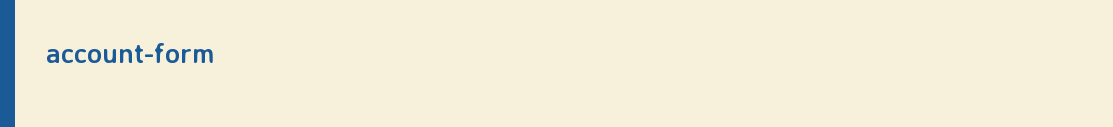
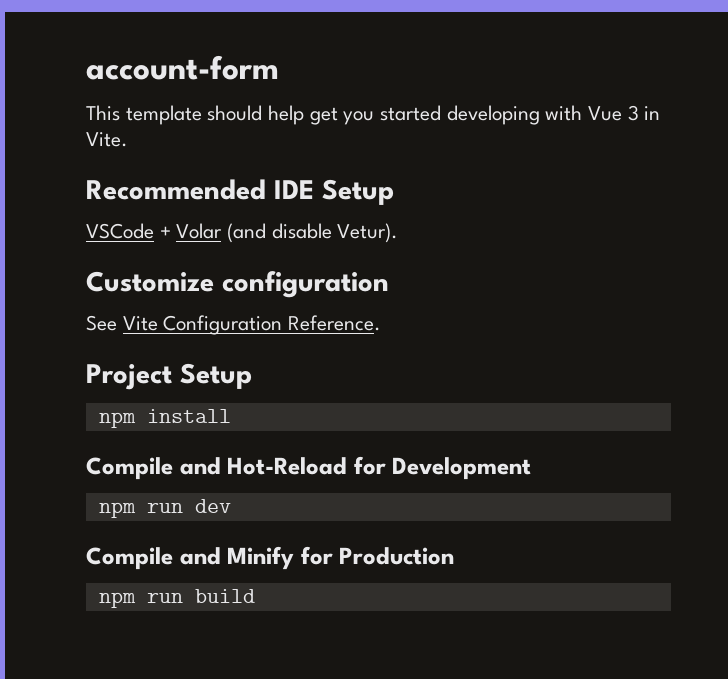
+ This template should help get you started developing with Vue 3 in Vite.
+ Recommended IDE Setup
+ VSCode + Volar (and disable Vetur).
+ Customize configuration
+ See Vite Configuration Reference.
+ Project Setup
+ npm install
+ Compile and Hot-Reload for Development
+ npm run dev
+ Compile and Minify for Production
+ npm run build

